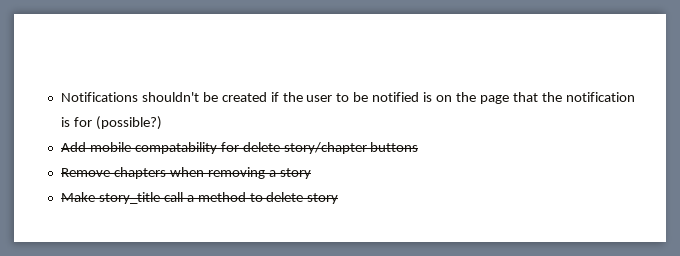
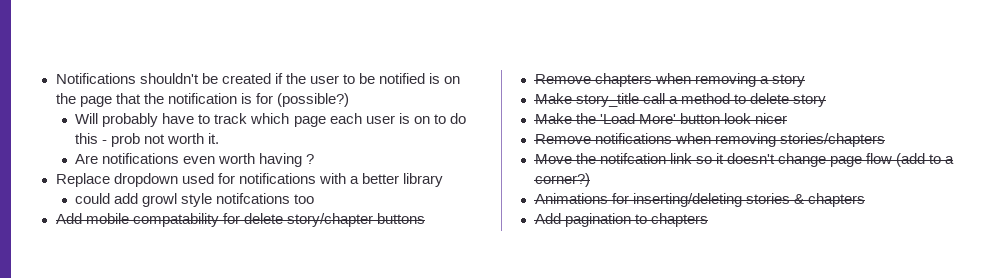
+ Will probably have to track which page each user is on to do this - prob not worth it.
+ Are notifications even worth having ?
+ Replace dropdown used for notifications with a better library
+ could add growl style notifcations too
+ Make the 'Load More' button look nicer
+ Remove notifications when removing stories/chapters
+ Move the notifcation link so it doesn't change page flow (add to a corner?)
+ Animations for inserting/deleting stories & chapters
+ Add pagination to chapters

